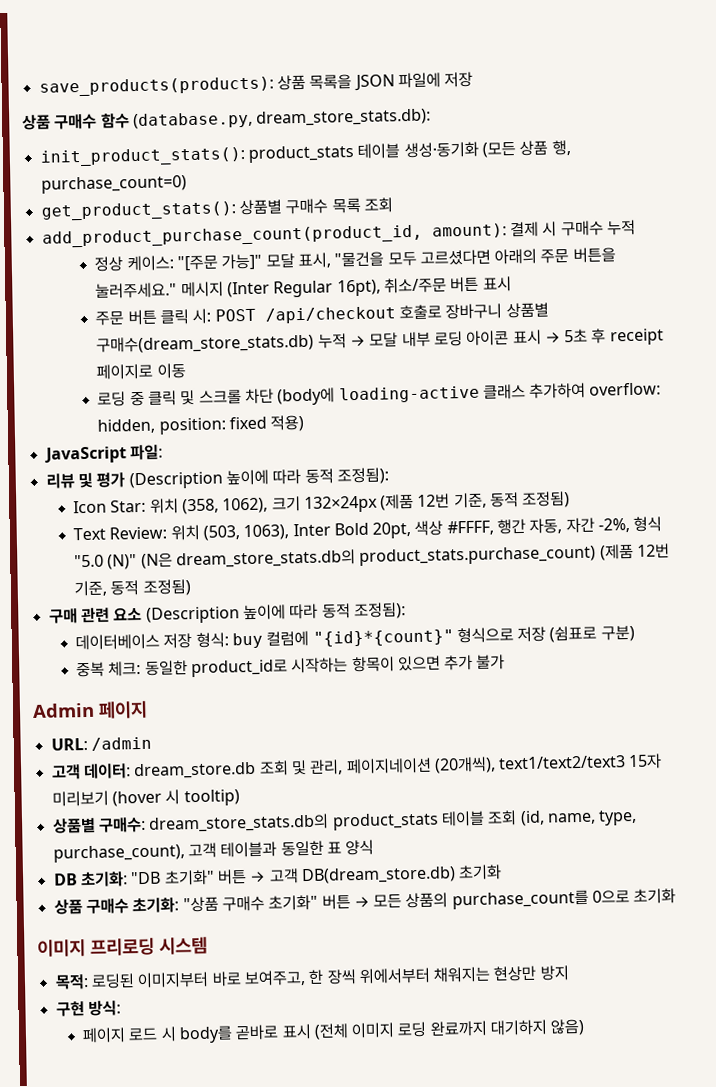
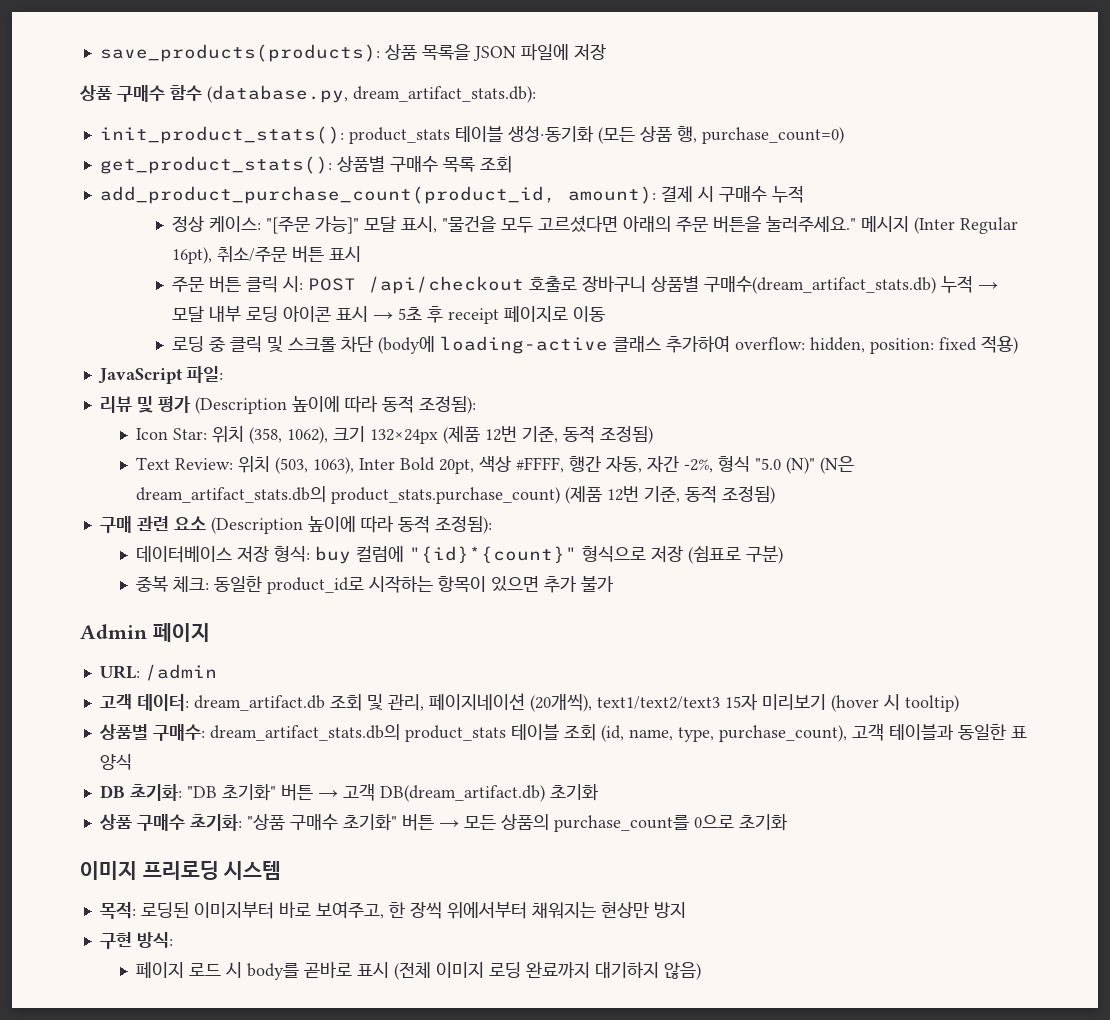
- 상품 구매수 함수 (database.py, dream_store_stats.db):
+ 상품 구매수 함수 (database.py, dream_artifact_stats.db):
- 주문 버튼 클릭 시: POST /api/checkout 호출로 장바구니 상품별 구매수(dream_store_stats.db) 누적 → 모달 내부 로딩 아이콘 표시 → 5초 후 receipt 페이지로 이동
+ 주문 버튼 클릭 시: POST /api/checkout 호출로 장바구니 상품별 구매수(dream_artifact_stats.db) 누적 → 모달 내부 로딩 아이콘 표시 → 5초 후 receipt 페이지로 이동
- Text Review: 위치 (503, 1063), Inter Bold 20pt, 색상 #FFFF, 행간 자동, 자간 -2%, 형식 "5.0 (N)" (N은 dream_store_stats.db의 product_stats.purchase_count) (제품 12번 기준, 동적 조정됨)
+ Text Review: 위치 (503, 1063), Inter Bold 20pt, 색상 #FFFF, 행간 자동, 자간 -2%, 형식 "5.0 (N)" (N은 dream_artifact_stats.db의 product_stats.purchase_count) (제품 12번 기준, 동적 조정됨)
- 고객 데이터: dream_store.db 조회 및 관리, 페이지네이션 (20개씩), text1/text2/text3 15자 미리보기 (hover 시 tooltip)
+ 고객 데이터: dream_artifact.db 조회 및 관리, 페이지네이션 (20개씩), text1/text2/text3 15자 미리보기 (hover 시 tooltip)
- 상품별 구매수: dream_store_stats.db의 product_stats 테이블 조회 (id, name, type, purchase_count), 고객 테이블과 동일한 표 양식
+ 상품별 구매수: dream_artifact_stats.db의 product_stats 테이블 조회 (id, name, type, purchase_count), 고객 테이블과 동일한 표 양식
- DB 초기화: "DB 초기화" 버튼 → 고객 DB(dream_store.db) 초기화
+ DB 초기화: "DB 초기화" 버튼 → 고객 DB(dream_artifact.db) 초기화

